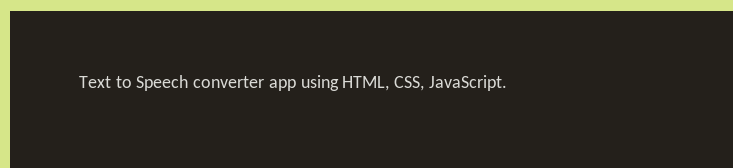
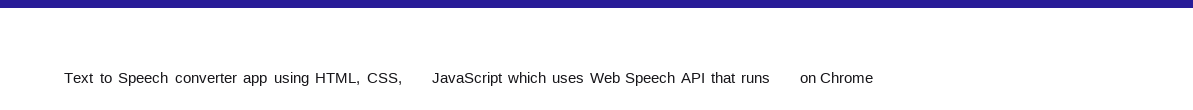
- Text to Speech converter app using HTML, CSS, JavaScript.
+ Text to Speech converter app using HTML, CSS, JavaScript which uses Web Speech API that runs on Chrome

